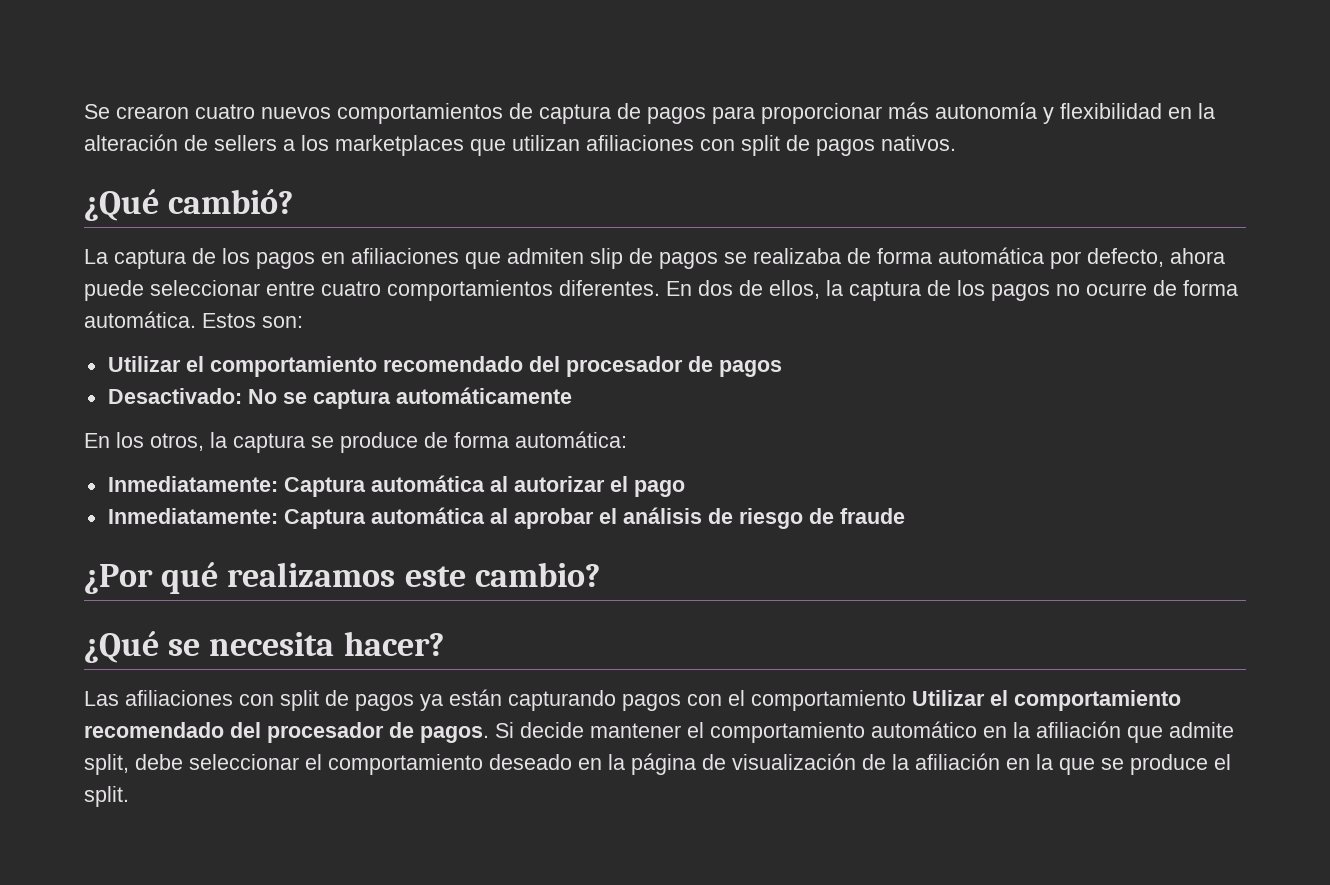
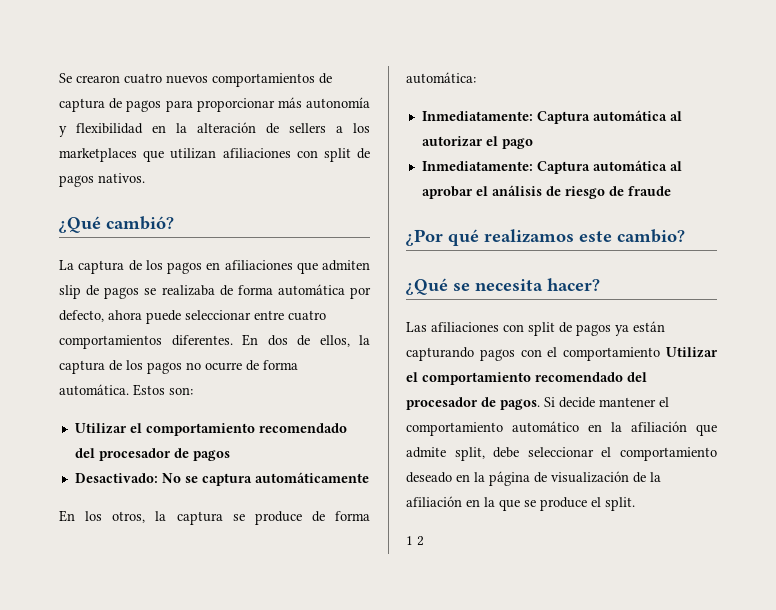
+ 1 2

